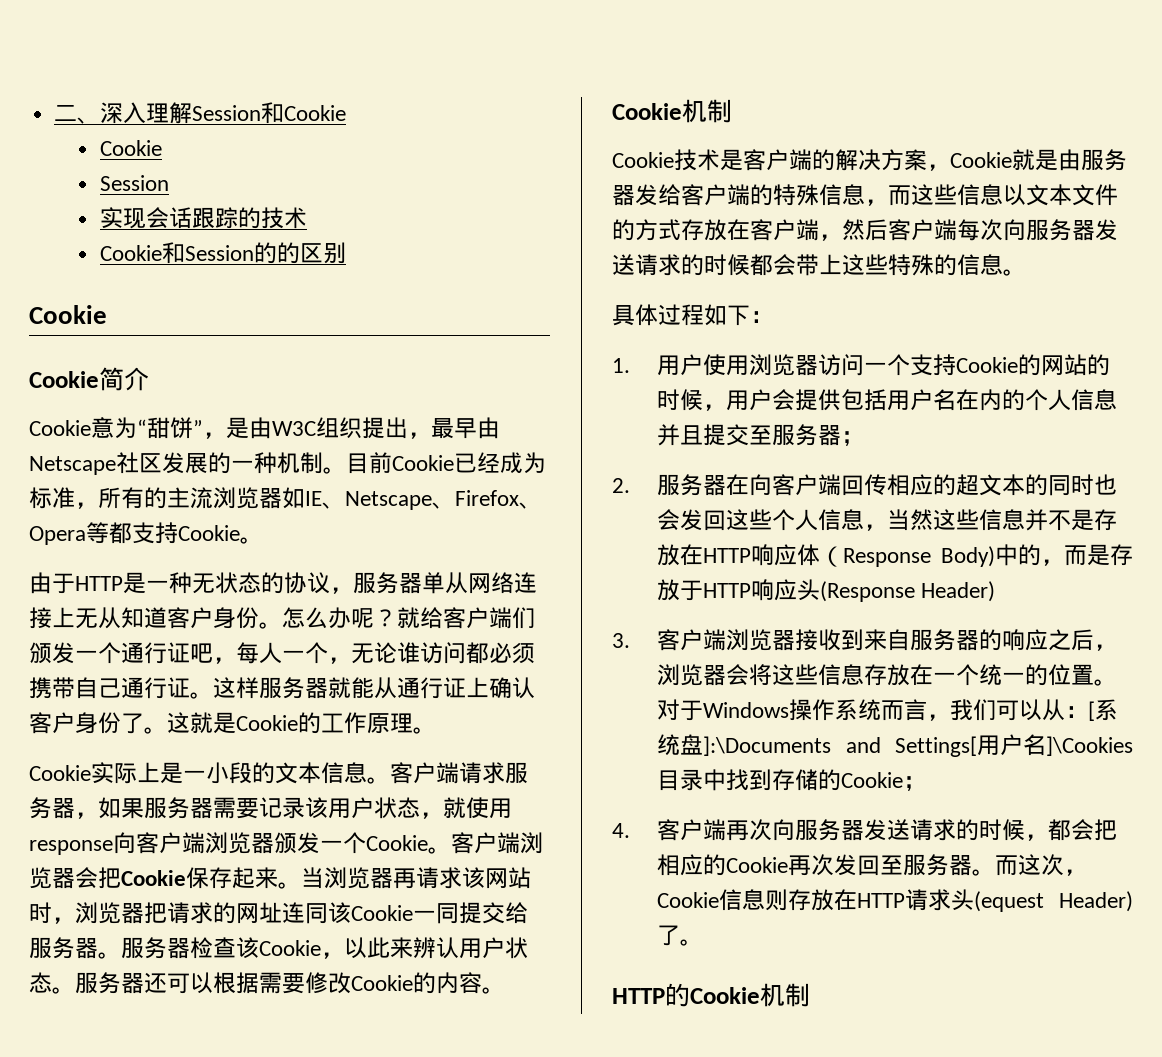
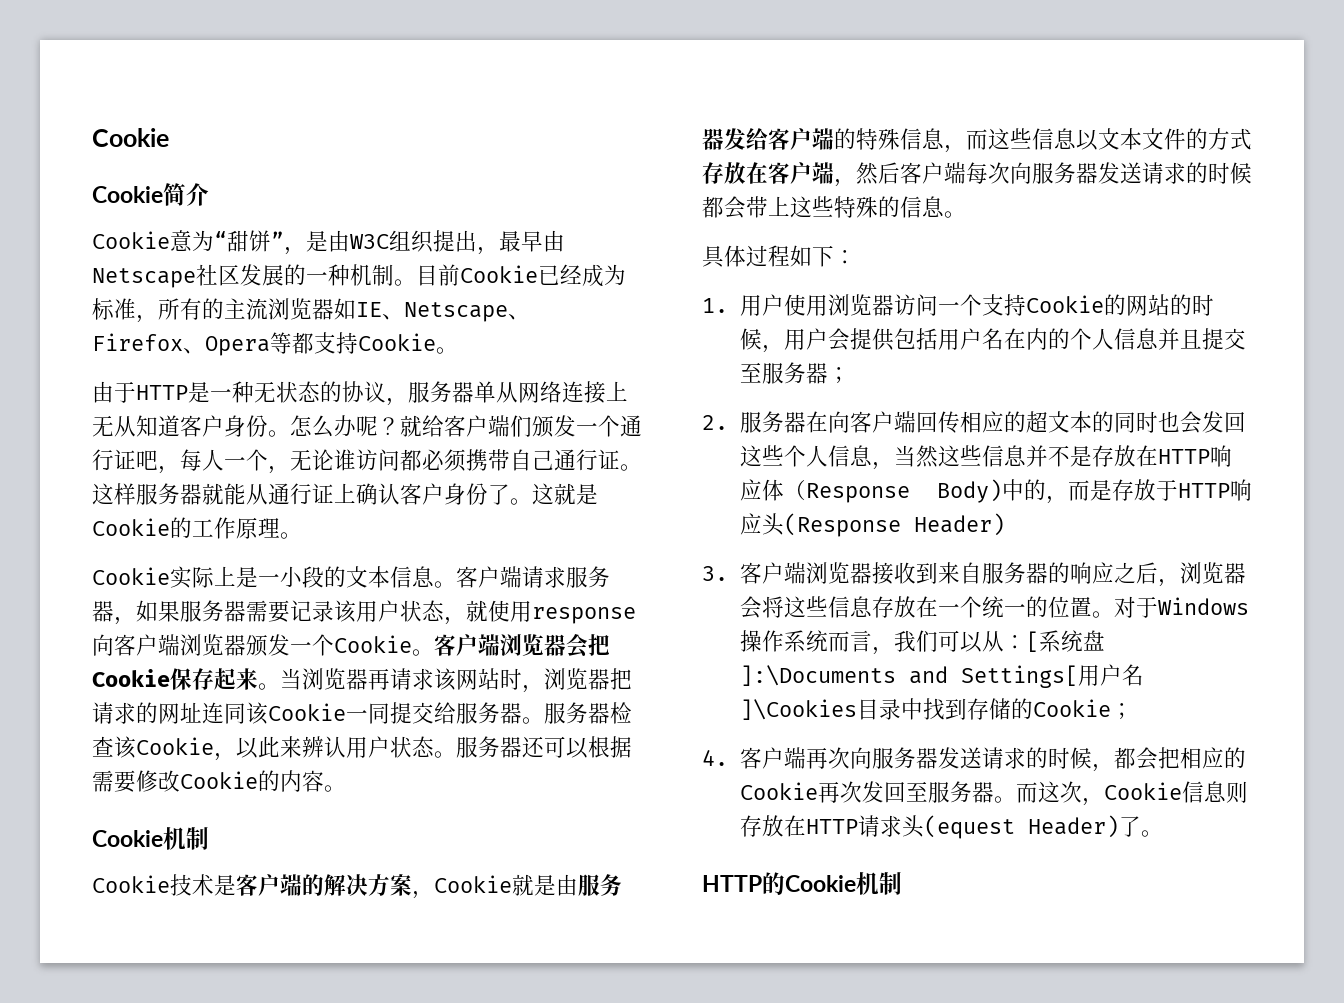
- 二、深入理解Session和Cookie
- Cookie
- Session
- 实现会话跟踪的技术
- Cookie和Session的的区别

